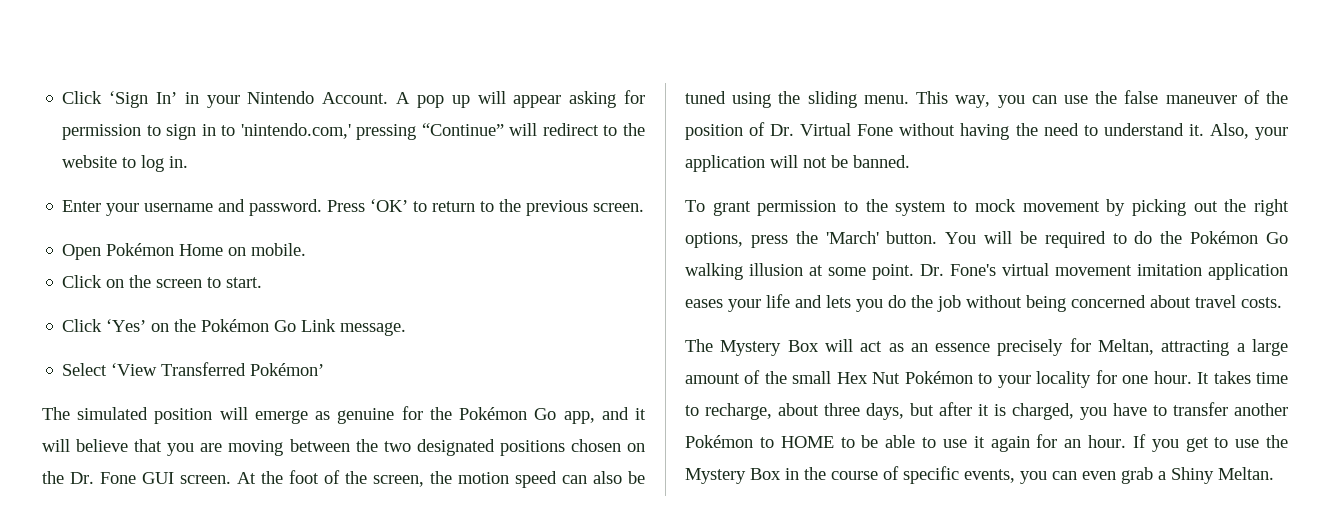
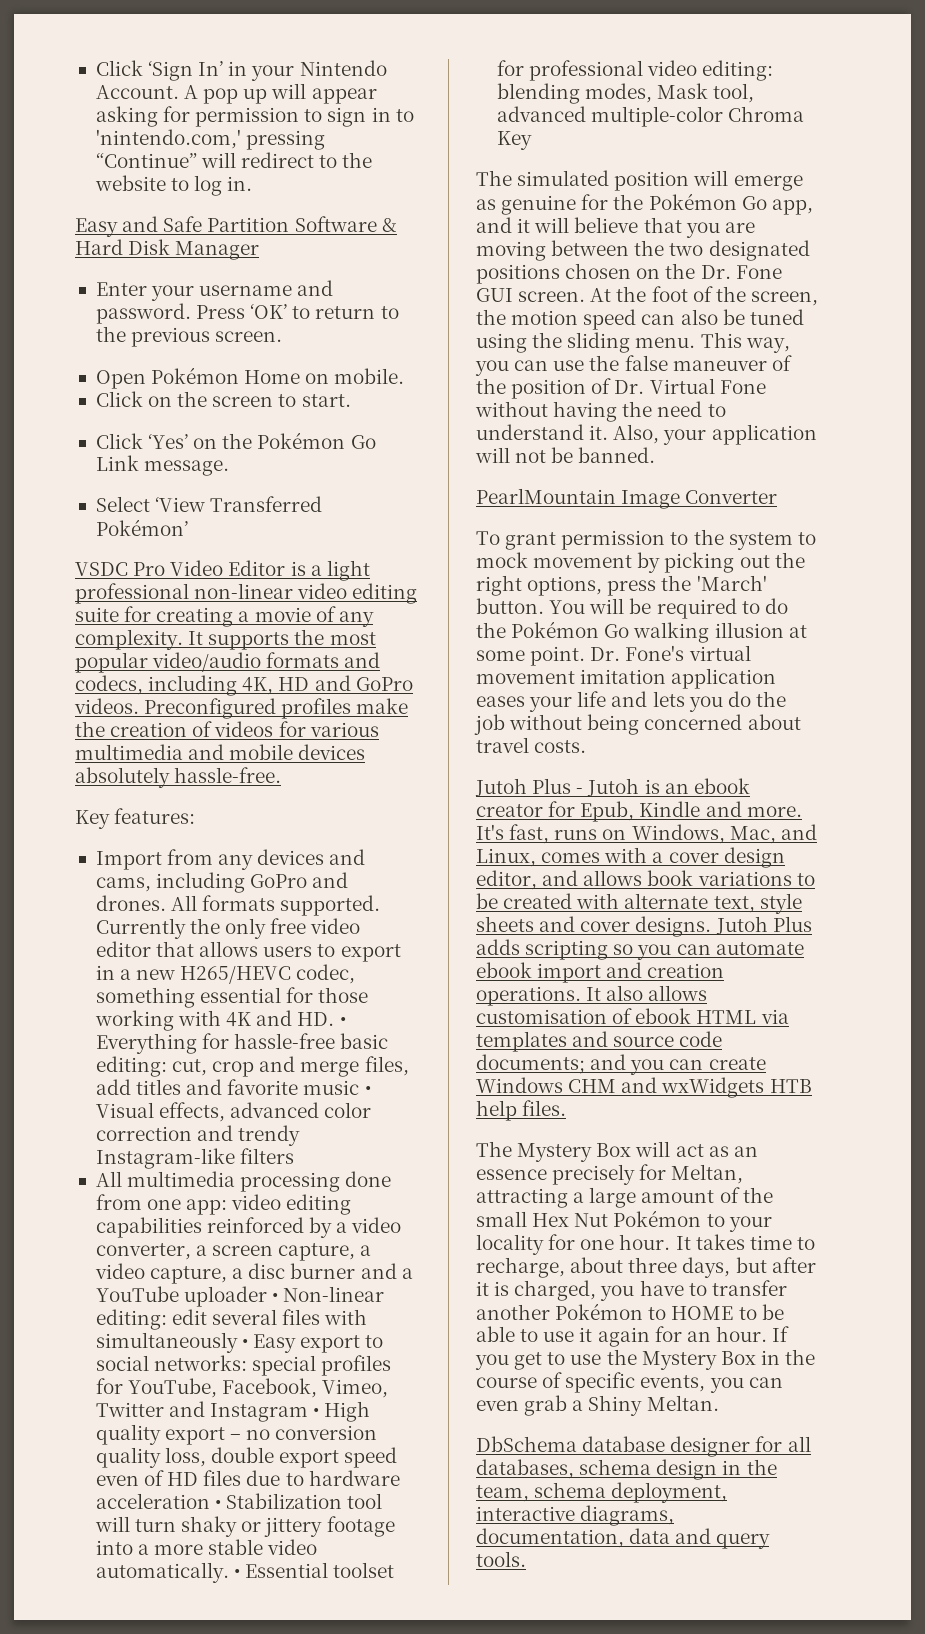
+ Easy and Safe Partition Software & Hard Disk Manager
+ VSDC Pro Video Editor is a light professional non-linear video editing suite for creating a movie of any complexity. It supports the most popular video/audio formats and codecs, including 4K, HD and GoPro videos. Preconfigured profiles make the creation of videos for various multimedia and mobile devices absolutely hassle-free.
+ Key features:
+ Import from any devices and cams, including GoPro and drones. All formats supported. Сurrently the only free video editor that allows users to export in a new H265/HEVC codec, something essential for those working with 4K and HD. • Everything for hassle-free basic editing: cut, crop and merge files, add titles and favorite music • Visual effects, advanced color correction and trendy Instagram-like filters
+ All multimedia processing done from one app: video editing capabilities reinforced by a video converter, a screen capture, a video capture, a disc burner and a YouTube uploader • Non-linear editing: edit several files with simultaneously • Easy export to social networks: special profiles for YouTube, Facebook, Vimeo, Twitter and Instagram • High quality export – no conversion quality loss, double export speed even of HD files due to hardware acceleration • Stabilization tool will turn shaky or jittery footage into a more stable video automatically. • Essential toolset for professional video editing: blending modes, Mask tool, advanced multiple-color Chroma Key
+ PearlMountain Image Converter
+ Jutoh Plus - Jutoh is an ebook creator for Epub, Kindle and more. It's fast, runs on Windows, Mac, and Linux, comes with a cover design editor, and allows book variations to be created with alternate text, style sheets and cover designs. Jutoh Plus adds scripting so you can automate ebook import and creation operations. It also allows customisation of ebook HTML via templates and source code documents; and you can create Windows CHM and wxWidgets HTB help files.
+ DbSchema database designer for all databases, schema design in the team, schema deployment, interactive diagrams, documentation, data and query tools.

